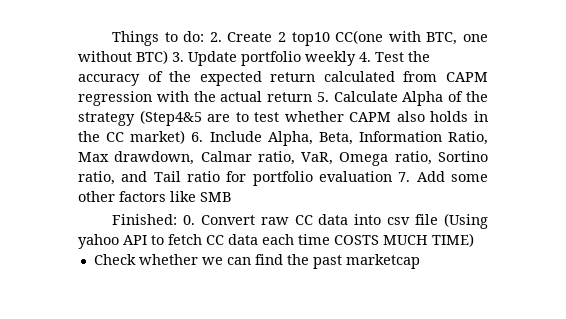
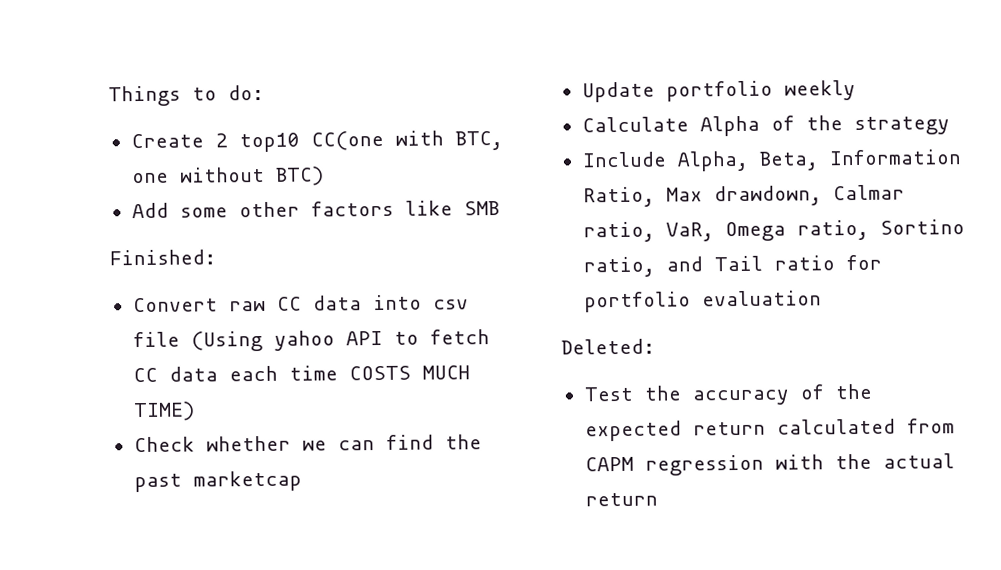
- Things to do: 2. Create 2 top10 CC(one with BTC, one without BTC) 3. Update portfolio weekly 4. Test the accuracy of the expected return calculated from CAPM regression with the actual return 5. Calculate Alpha of the strategy (Step4&5 are to test whether CAPM also holds in the CC market) 6. Include Alpha, Beta, Information Ratio, Max drawdown, Calmar ratio, VaR, Omega ratio, Sortino ratio, and Tail ratio for portfolio evaluation 7. Add some other factors like SMB
+ Things to do:
+ Create 2 top10 CC(one with BTC, one without BTC)
+ Add some other factors like SMB
- Finished: 0. Convert raw CC data into csv file (Using yahoo API to fetch CC data each time COSTS MUCH TIME)
+ Finished:
+ Convert raw CC data into csv file (Using yahoo API to fetch CC data each time COSTS MUCH TIME)
+ Update portfolio weekly
+ Calculate Alpha of the strategy
+ Include Alpha, Beta, Information Ratio, Max drawdown, Calmar ratio, VaR, Omega ratio, Sortino ratio, and Tail ratio for portfolio evaluation
+ Deleted:
+ Test the accuracy of the expected return calculated from CAPM regression with the actual return

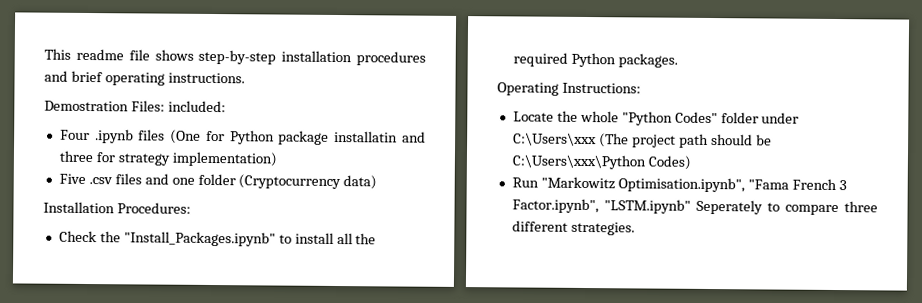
- Things to do:
- Create 2 top10 CC(one with BTC, one without BTC)
- Add some other factors like SMB
- Finished:
- Convert raw CC data into csv file (Using yahoo API to fetch CC data each time COSTS MUCH TIME)
- Check whether we can find the past marketcap
- Update portfolio weekly
- Calculate Alpha of the strategy
- Include Alpha, Beta, Information Ratio, Max drawdown, Calmar ratio, VaR, Omega ratio, Sortino ratio, and Tail ratio for portfolio evaluation
- Deleted:
- Test the accuracy of the expected return calculated from CAPM regression with the actual return
+ This readme file shows step-by-step installation procedures and brief operating instructions.
+ Demostration Files: included:
+ Four .ipynb files (One for Python package installatin and three for strategy implementation)
+ Five .csv files and one folder (Cryptocurrency data)
+ Installation Procedures:
+ Check the "Install_Packages.ipynb" to install all the required Python packages.
+ Operating Instructions:
+ Locate the whole "Python Codes" folder under C:\Users\xxx (The project path should be C:\Users\xxx\Python Codes)
+ Run "Markowitz Optimisation.ipynb", "Fama French 3 Factor.ipynb", "LSTM.ipynb" Seperately to compare three different strategies.

